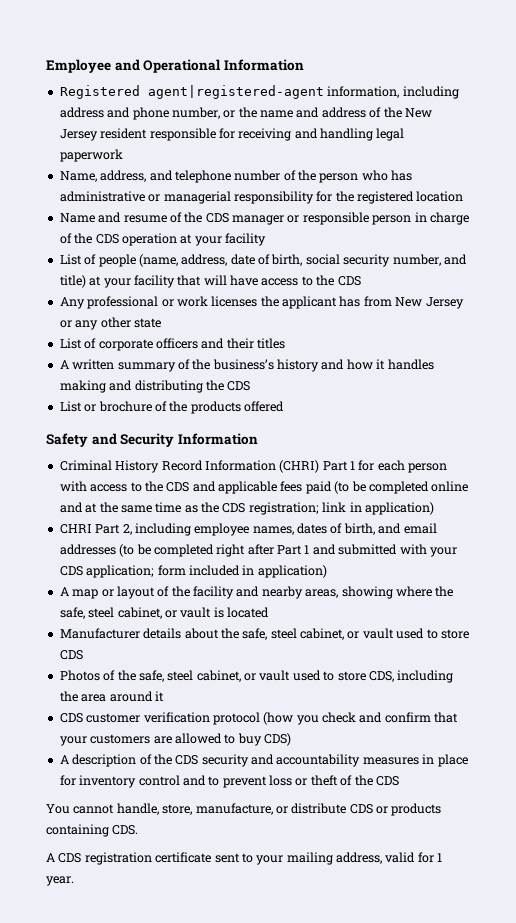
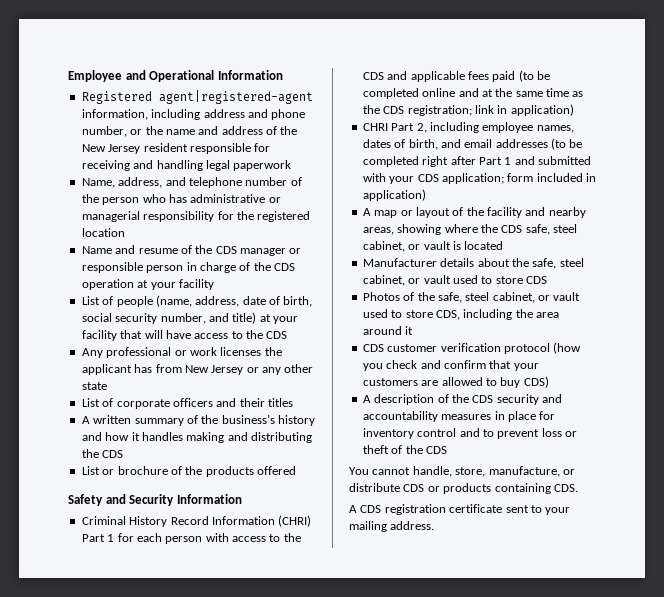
- A map or layout of the facility and nearby areas, showing where the safe, steel cabinet, or vault is located
+ A map or layout of the facility and nearby areas, showing where the CDS safe, steel cabinet, or vault is located
- A CDS registration certificate sent to your mailing address, valid for 1 year.
+ A CDS registration certificate sent to your mailing address.

